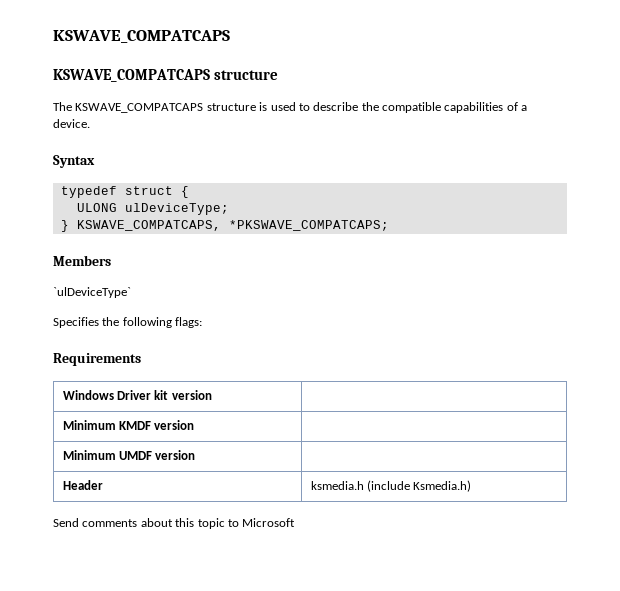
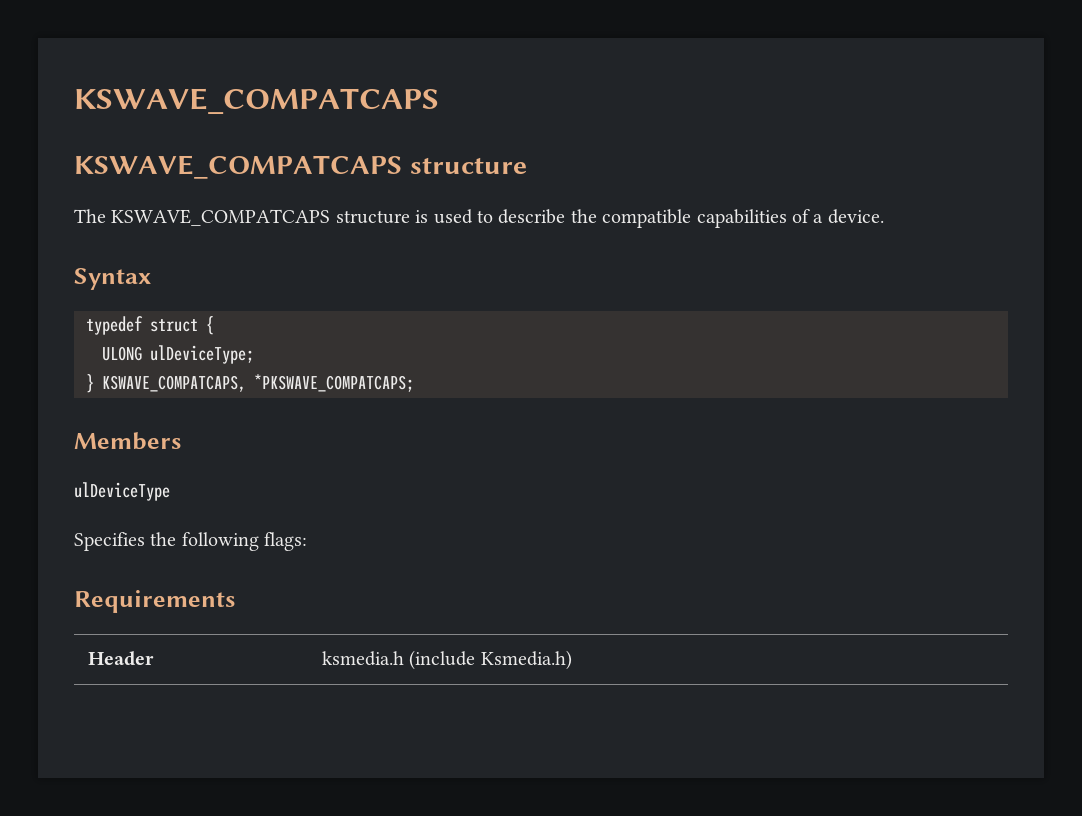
- `ulDeviceType`
+ ulDeviceType
- Windows Driver kit version |
- Minimum KMDF version |
- Minimum UMDF version |
  Header | ksmedia.h (include Ksmedia.h)
- Send comments about this topic to Microsoft

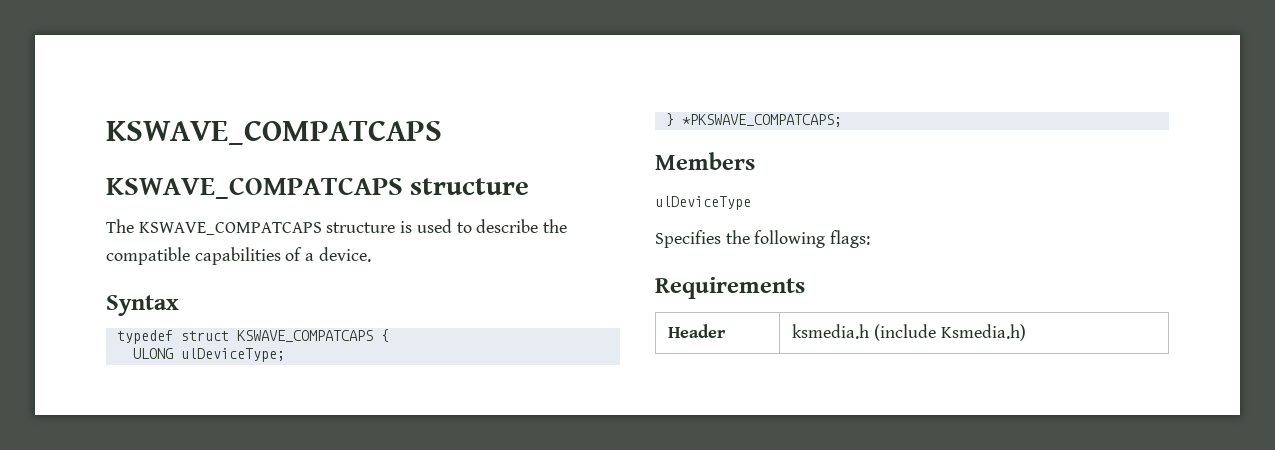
- typedef struct {
+ typedef struct KSWAVE_COMPATCAPS {
- } KSWAVE_COMPATCAPS, *PKSWAVE_COMPATCAPS;
+ } *PKSWAVE_COMPATCAPS;

